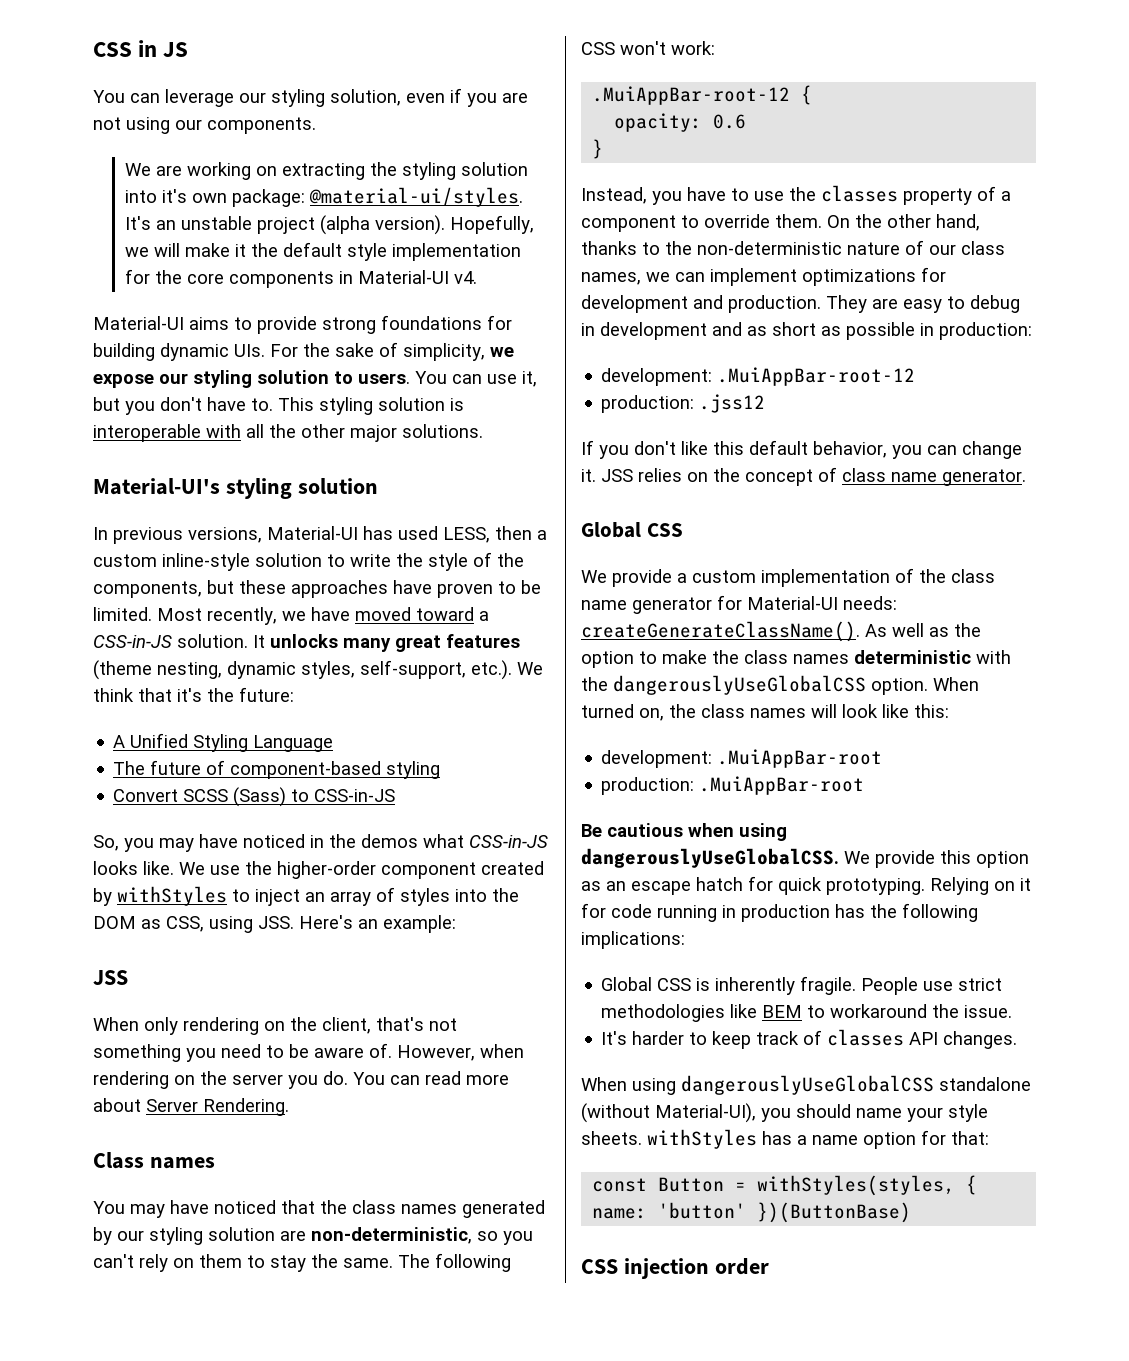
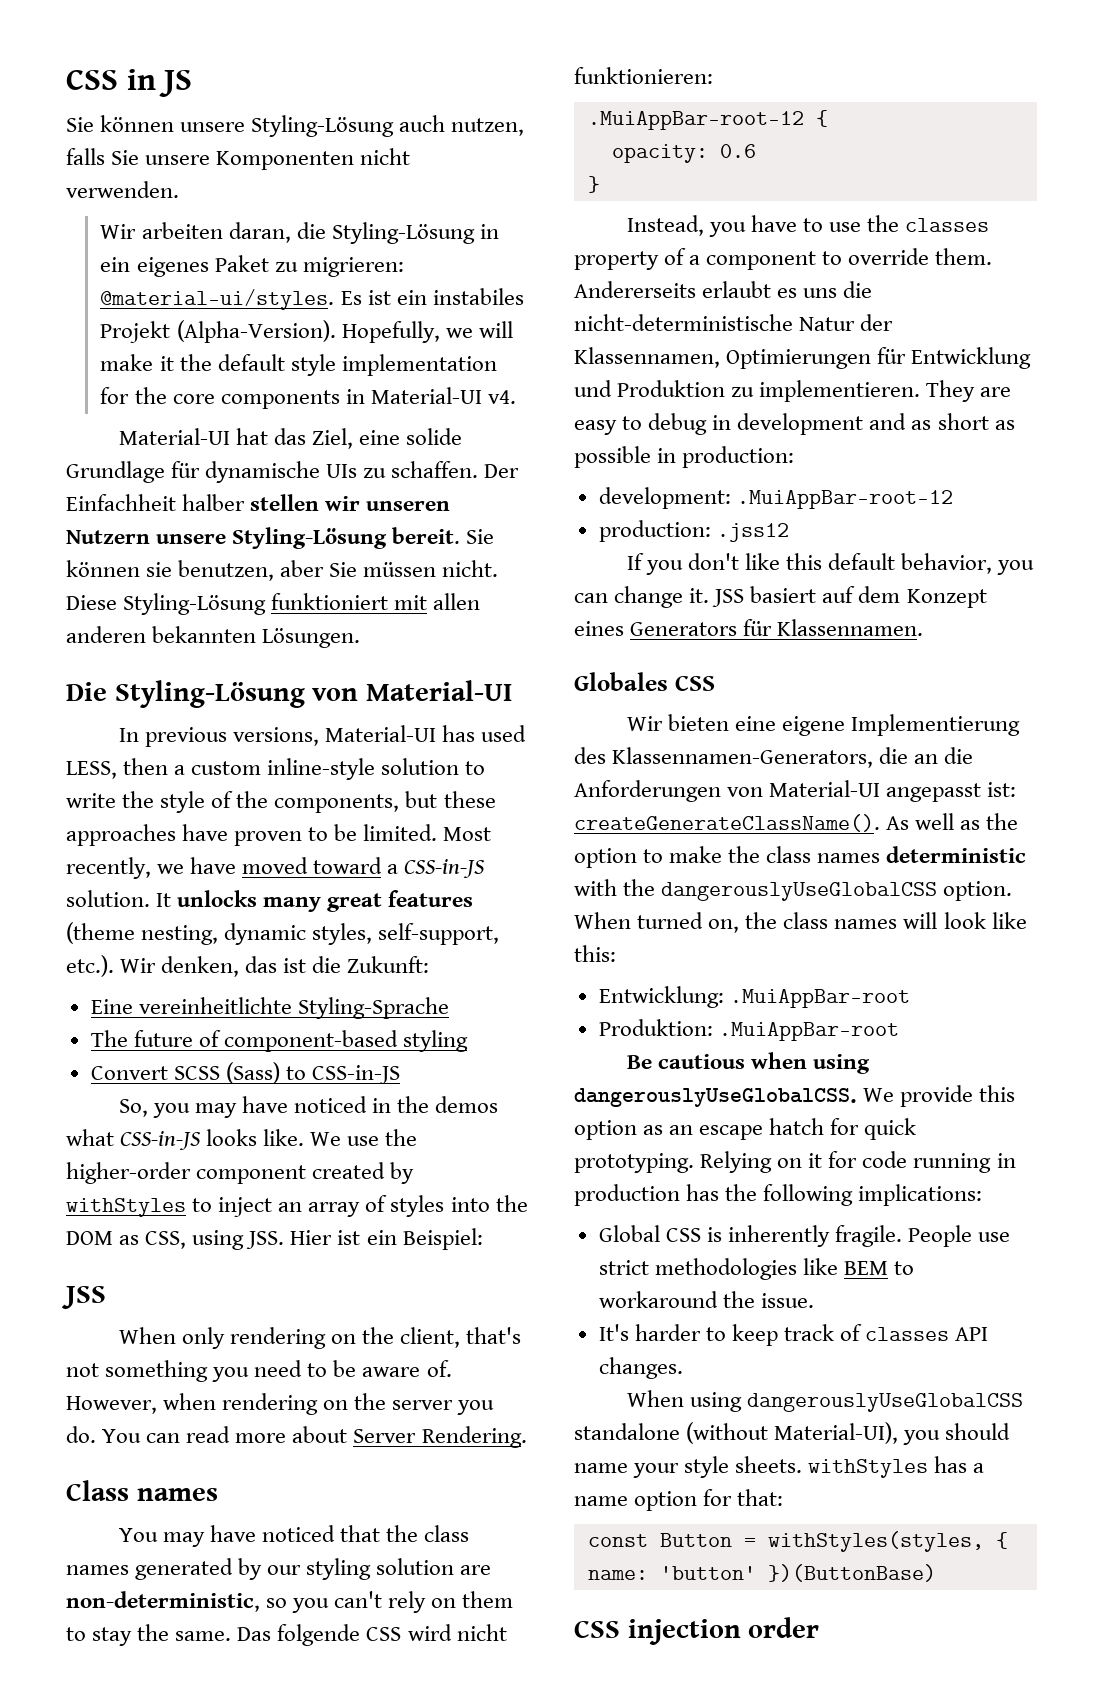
- You can leverage our styling solution, even if you are not using our components.
- We are working on extracting the styling solution into it's own package: @material-ui/styles. It's an unstable project (alpha version).
+ Sie können unsere Styling-Lösung auch nutzen, falls Sie unsere Komponenten nicht verwenden.
+ Wir arbeiten daran, die Styling-Lösung in ein eigenes Paket zu migrieren: @material-ui/styles. Es ist ein instabiles Projekt (Alpha-Version).
- Material-UI aims to provide strong foundations for building dynamic UIs. For the sake of simplicity, we expose our styling solution to users. You can use it, but you don't have to. This styling solution is interoperable with all the other major solutions.
- Material-UI's styling solution
+ Material-UI hat das Ziel, eine solide Grundlage für dynamische UIs zu schaffen. Der Einfachheit halber stellen wir unseren Nutzern unsere Styling-Lösung bereit. Sie können sie benutzen, aber Sie müssen nicht. Diese Styling-Lösung funktioniert mit allen anderen bekannten Lösungen.
+ Die Styling-Lösung von Material-UI
- It unlocks many great features (theme nesting, dynamic styles, self-support, etc.). We think that it's the future:
- A Unified Styling Language
+ It unlocks many great features (theme nesting, dynamic styles, self-support, etc.). Wir denken, das ist die Zukunft:
+ Eine vereinheitlichte Styling-Sprache
- We use the higher-order component created by withStyles to inject an array of styles into the DOM as CSS, using JSS. Here's an example:
+ We use the higher-order component created by withStyles to inject an array of styles into the DOM as CSS, using JSS. Hier ist ein Beispiel:
- The following CSS won't work:
+ Das folgende CSS wird nicht funktionieren:
- On the other hand, thanks to the non-deterministic nature of our class names, we can implement optimizations for development and production.
+ Andererseits erlaubt es uns die nicht-deterministische Natur der Klassennamen, Optimierungen für Entwicklung und Produktion zu implementieren.
- JSS relies on the concept of class name generator.
- Global CSS
- We provide a custom implementation of the class name generator for Material-UI needs: createGenerateClassName().
+ JSS basiert auf dem Konzept eines Generators für Klassennamen.
+ Globales CSS
+ Wir bieten eine eigene Implementierung des Klassennamen-Generators, die an die Anforderungen von Material-UI angepasst ist: createGenerateClassName().
- development: .MuiAppBar-root
- production: .MuiAppBar-root
+ Entwicklung: .MuiAppBar-root
+ Produktion: .MuiAppBar-root

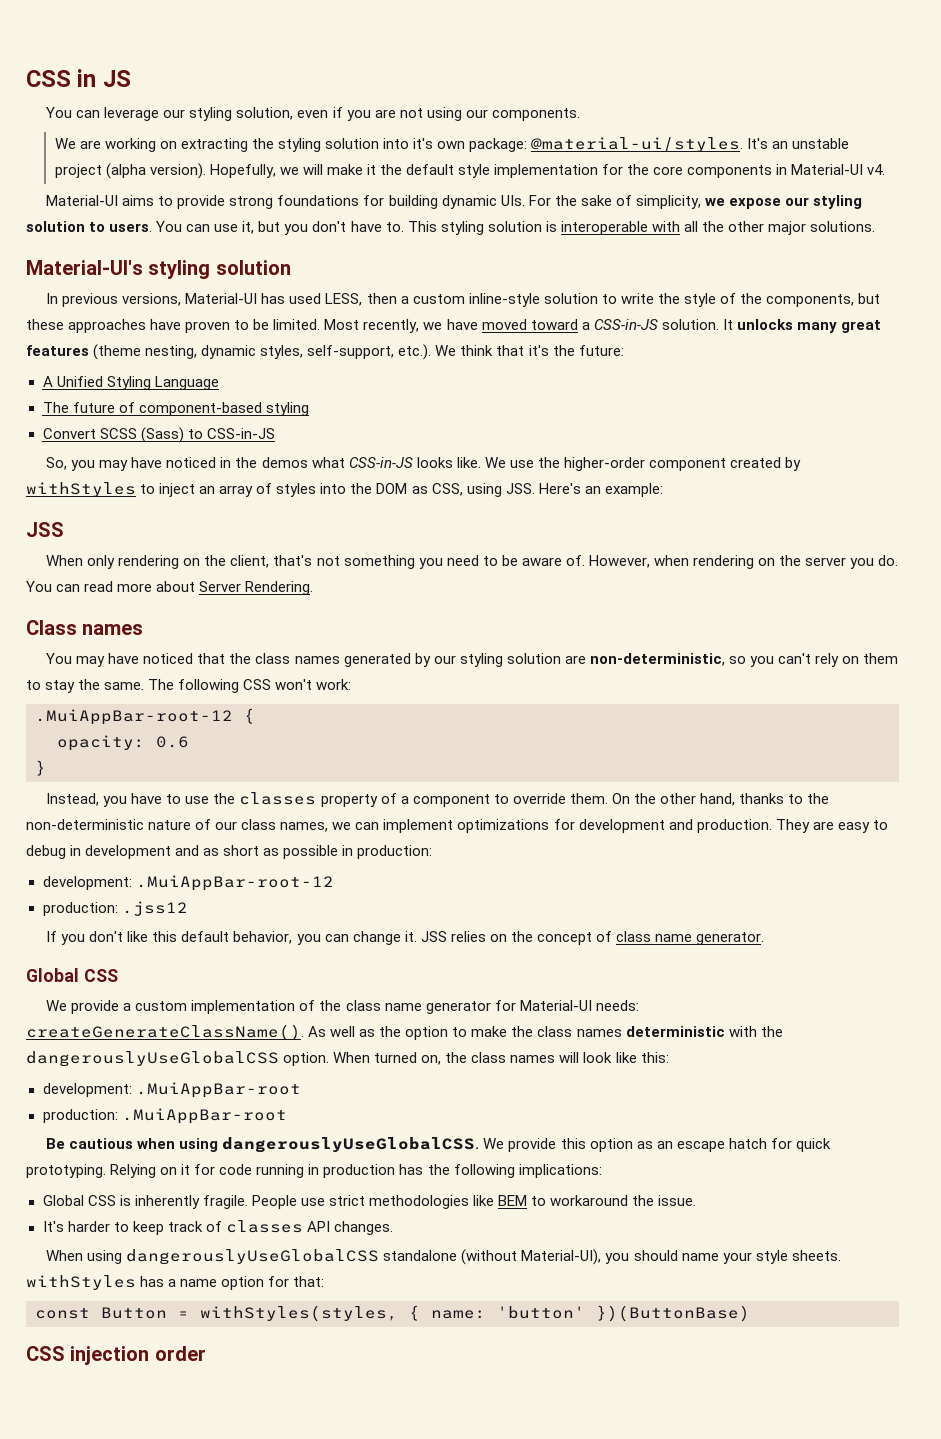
- Sie können unsere Styling-Lösung auch nutzen, falls Sie unsere Komponenten nicht verwenden.
- Wir arbeiten daran, die Styling-Lösung in ein eigenes Paket zu migrieren: @material-ui/styles. Es ist ein instabiles Projekt (Alpha-Version).
+ You can leverage our styling solution, even if you are not using our components.
+ We are working on extracting the styling solution into it's own package: @material-ui/styles. It's an unstable project (alpha version).
- Material-UI hat das Ziel, eine solide Grundlage für dynamische UIs zu schaffen. Der Einfachheit halber stellen wir unseren Nutzern unsere Styling-Lösung bereit. Sie können sie benutzen, aber Sie müssen nicht. Diese Styling-Lösung funktioniert mit allen anderen bekannten Lösungen.
- Die Styling-Lösung von Material-UI
+ Material-UI aims to provide strong foundations for building dynamic UIs. For the sake of simplicity, we expose our styling solution to users. You can use it, but you don't have to. This styling solution is interoperable with all the other major solutions.
+ Material-UI's styling solution
- It unlocks many great features (theme nesting, dynamic styles, self-support, etc.). Wir denken, das ist die Zukunft:
- Eine vereinheitlichte Styling-Sprache
+ It unlocks many great features (theme nesting, dynamic styles, self-support, etc.). We think that it's the future:
+ A Unified Styling Language
- We use the higher-order component created by withStyles to inject an array of styles into the DOM as CSS, using JSS. Hier ist ein Beispiel:
+ We use the higher-order component created by withStyles to inject an array of styles into the DOM as CSS, using JSS. Here's an example:
- Das folgende CSS wird nicht funktionieren:
+ The following CSS won't work:
- Andererseits erlaubt es uns die nicht-deterministische Natur der Klassennamen, Optimierungen für Entwicklung und Produktion zu implementieren.
+ On the other hand, thanks to the non-deterministic nature of our class names, we can implement optimizations for development and production.
- JSS basiert auf dem Konzept eines Generators für Klassennamen.
- Globales CSS
- Wir bieten eine eigene Implementierung des Klassennamen-Generators, die an die Anforderungen von Material-UI angepasst ist: createGenerateClassName().
+ JSS relies on the concept of class name generator.
+ Global CSS
+ We provide a custom implementation of the class name generator for Material-UI needs: createGenerateClassName().
- Entwicklung: .MuiAppBar-root
- Produktion: .MuiAppBar-root
+ development: .MuiAppBar-root
+ production: .MuiAppBar-root

